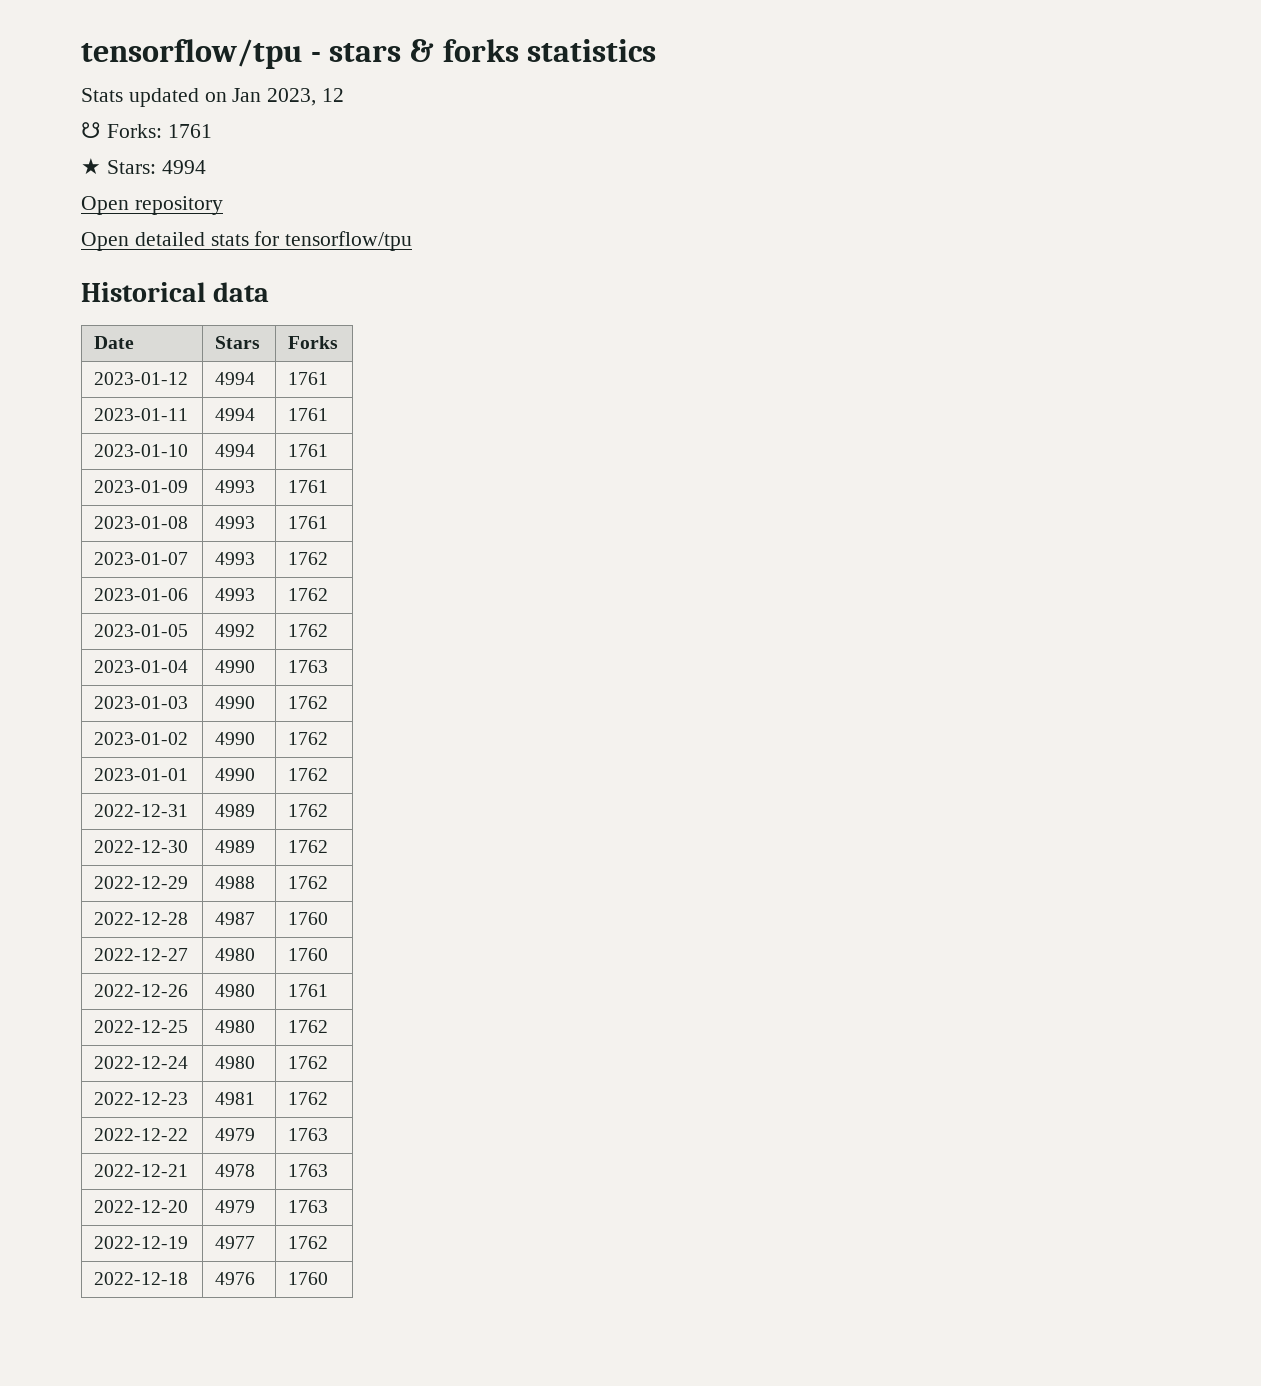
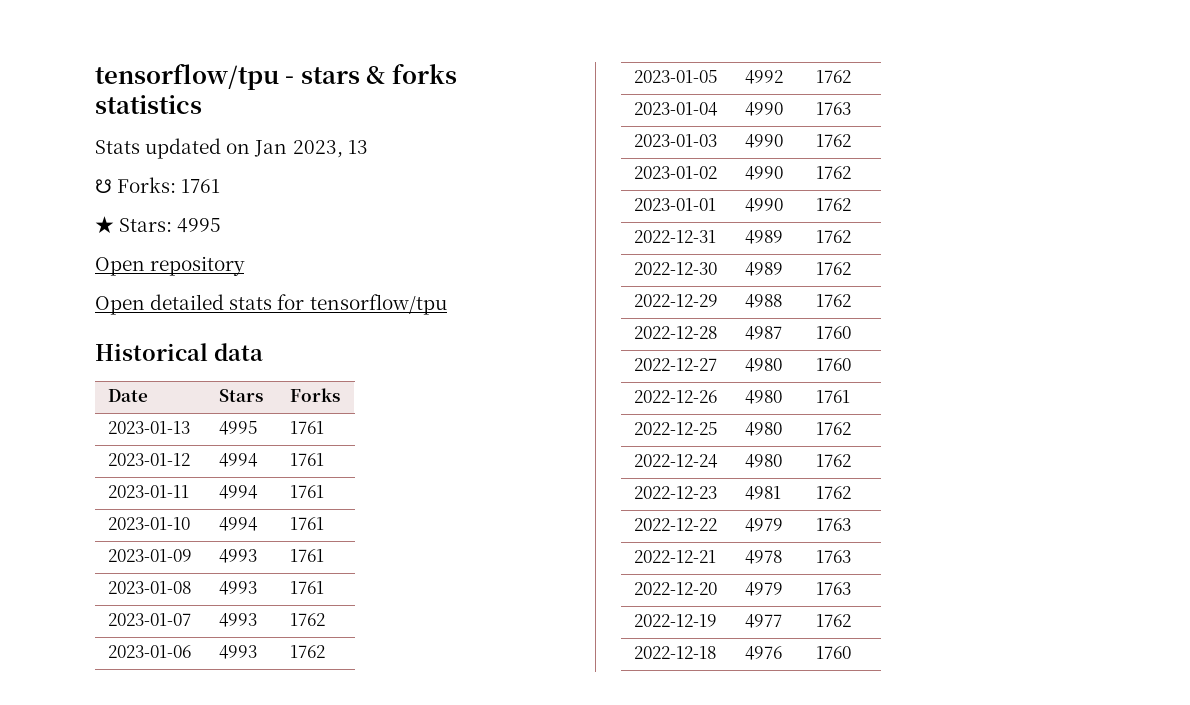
- Stats updated on Jan 2023, 12
+ Stats updated on Jan 2023, 13
- ★ Stars: 4994
+ ★ Stars: 4995
+ 2023-01-13 | 4995 | 1761

